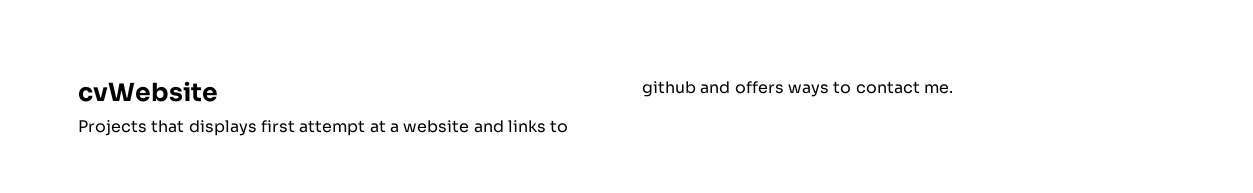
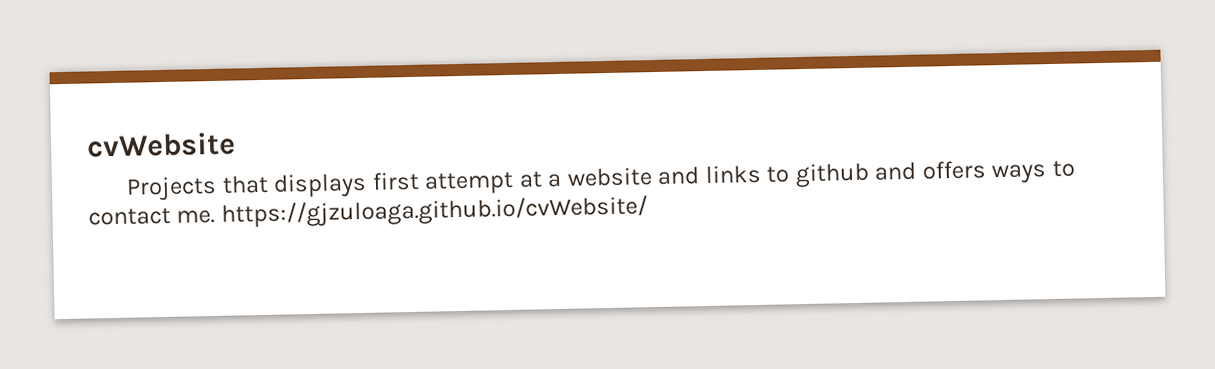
- Projects that displays first attempt at a website and links to github and offers ways to contact me.
+ Projects that displays first attempt at a website and links to github and offers ways to contact me. https://gjzuloaga.github.io/cvWebsite/

